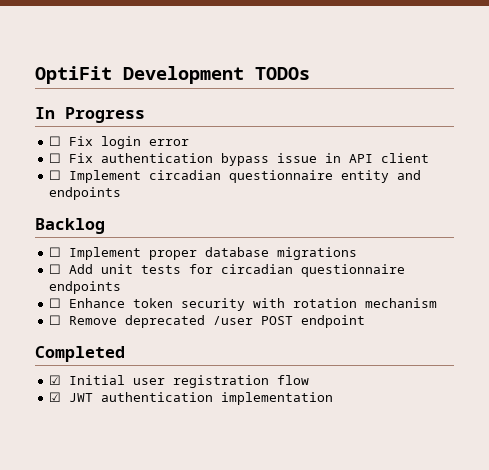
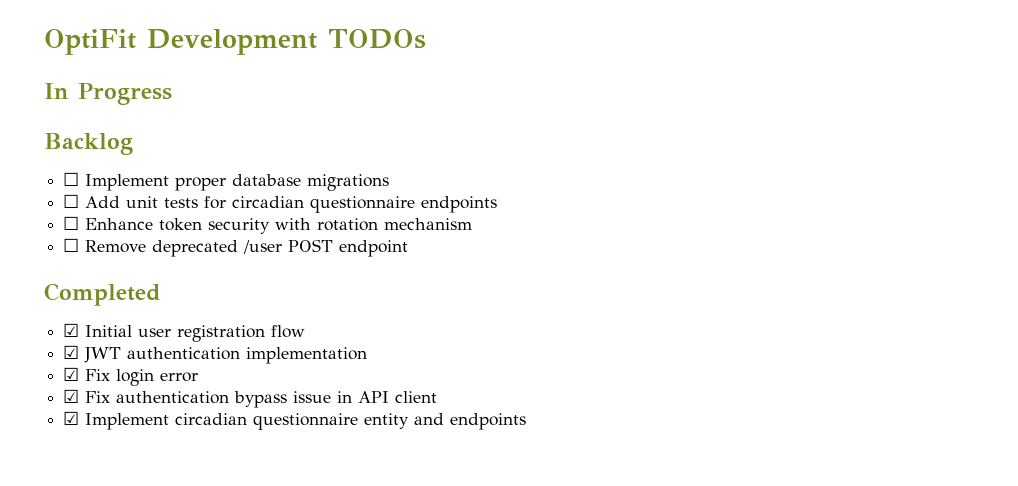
- ☐ Fix login error
- ☐ Fix authentication bypass issue in API client
- ☐ Implement circadian questionnaire entity and endpoints
+ ☑ Fix login error
+ ☑ Fix authentication bypass issue in API client
+ ☑ Implement circadian questionnaire entity and endpoints

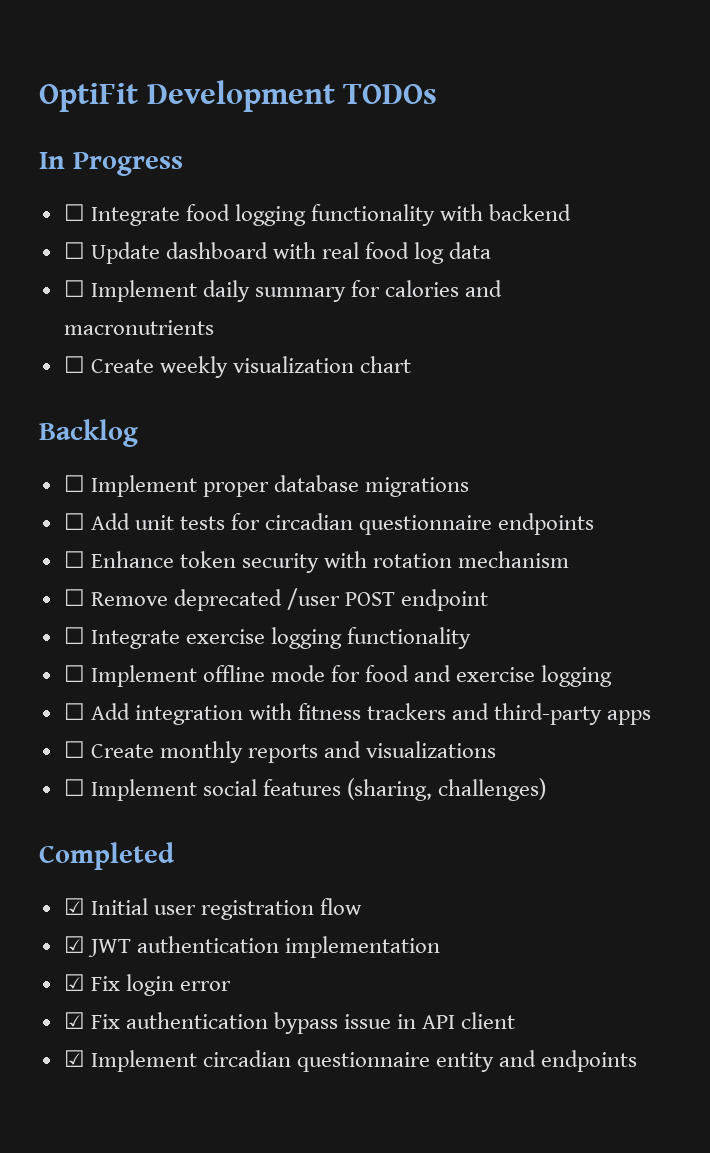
+ ☐ Integrate food logging functionality with backend
+ ☐ Update dashboard with real food log data
+ ☐ Implement daily summary for calories and macronutrients
+ ☐ Create weekly visualization chart
+ ☐ Integrate exercise logging functionality
+ ☐ Implement offline mode for food and exercise logging
+ ☐ Add integration with fitness trackers and third-party apps
+ ☐ Create monthly reports and visualizations
+ ☐ Implement social features (sharing, challenges)

